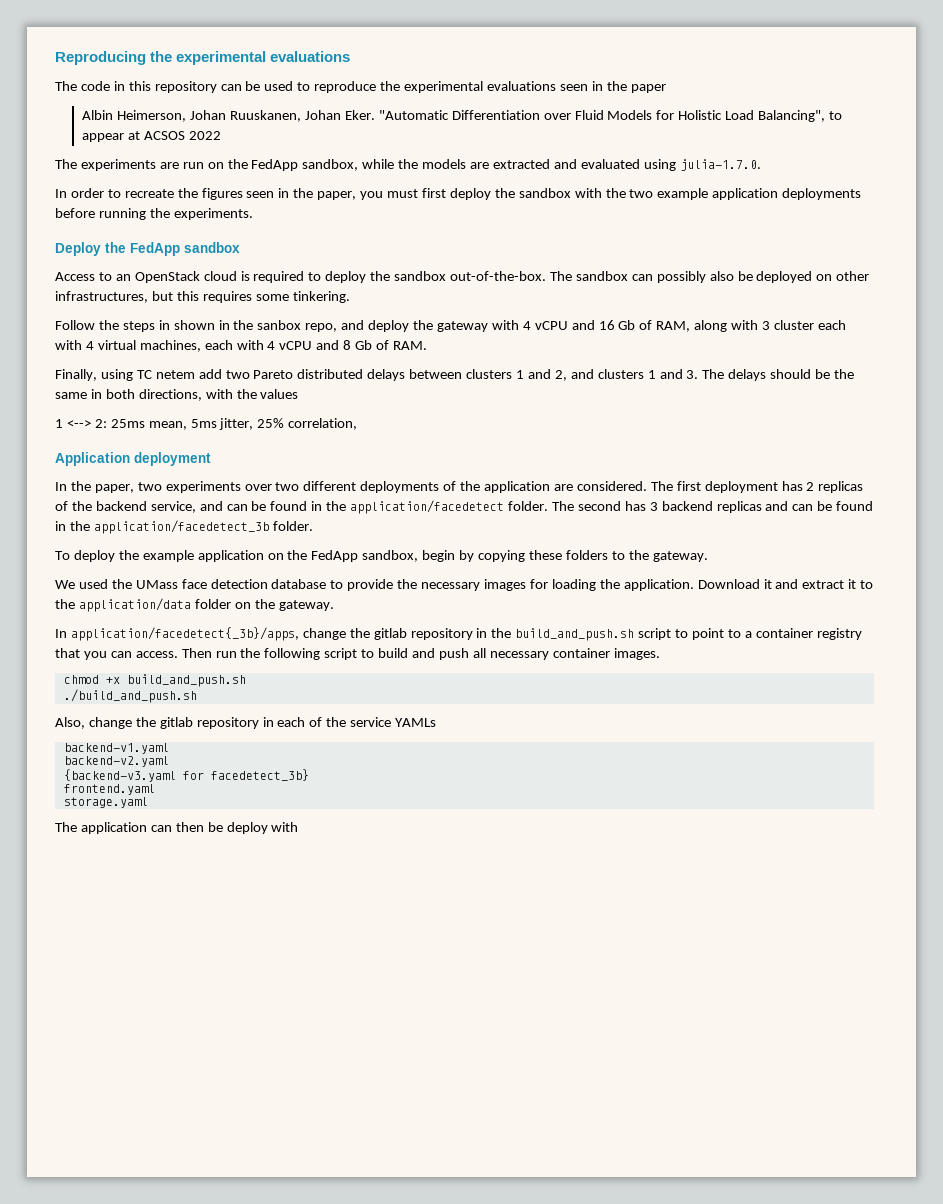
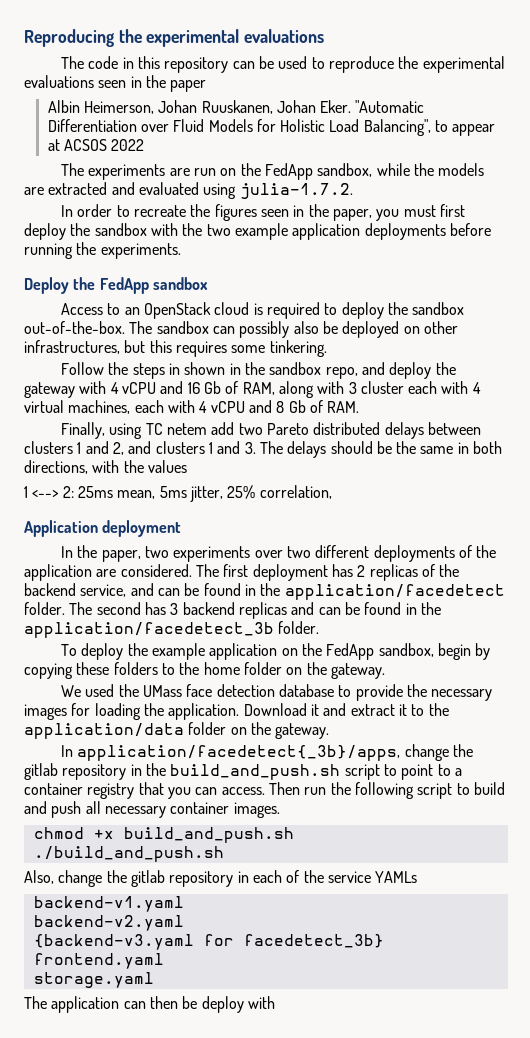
- The experiments are run on the FedApp sandbox, while the models are extracted and evaluated using julia-1.7.0.
+ The experiments are run on the FedApp sandbox, while the models are extracted and evaluated using julia-1.7.2.
- Follow the steps in shown in the sanbox repo, and deploy the gateway with 4 vCPU and 16 Gb of RAM, along with 3 cluster each with 4 virtual machines, each with 4 vCPU and 8 Gb of RAM.
+ Follow the steps in shown in the sandbox repo, and deploy the gateway with 4 vCPU and 16 Gb of RAM, along with 3 cluster each with 4 virtual machines, each with 4 vCPU and 8 Gb of RAM.
- To deploy the example application on the FedApp sandbox, begin by copying these folders to the gateway.
+ To deploy the example application on the FedApp sandbox, begin by copying these folders to the home folder on the gateway.

